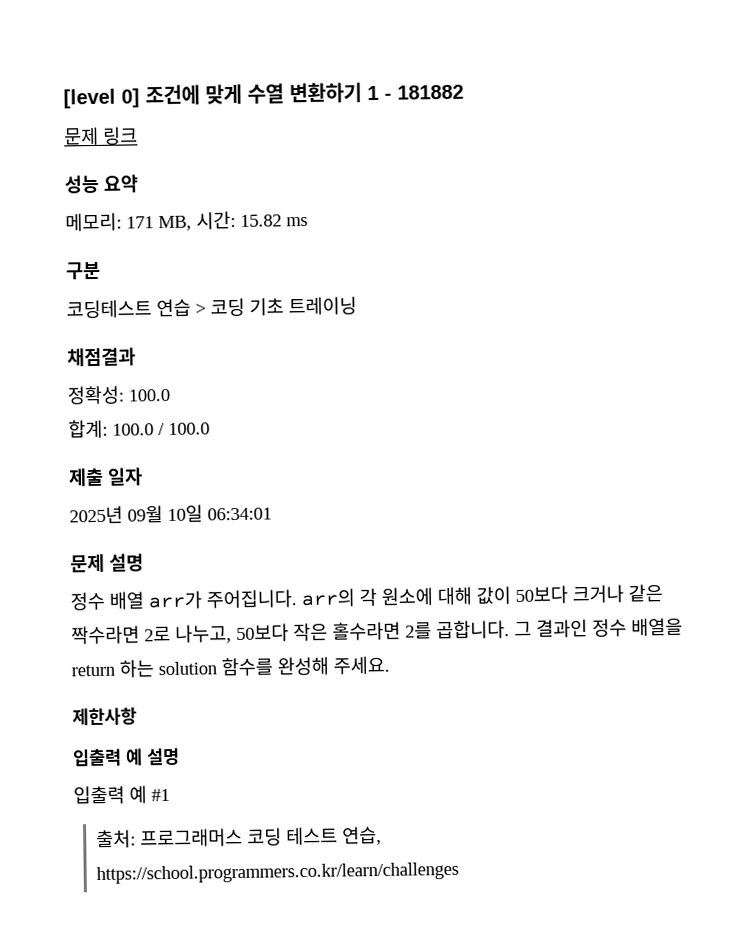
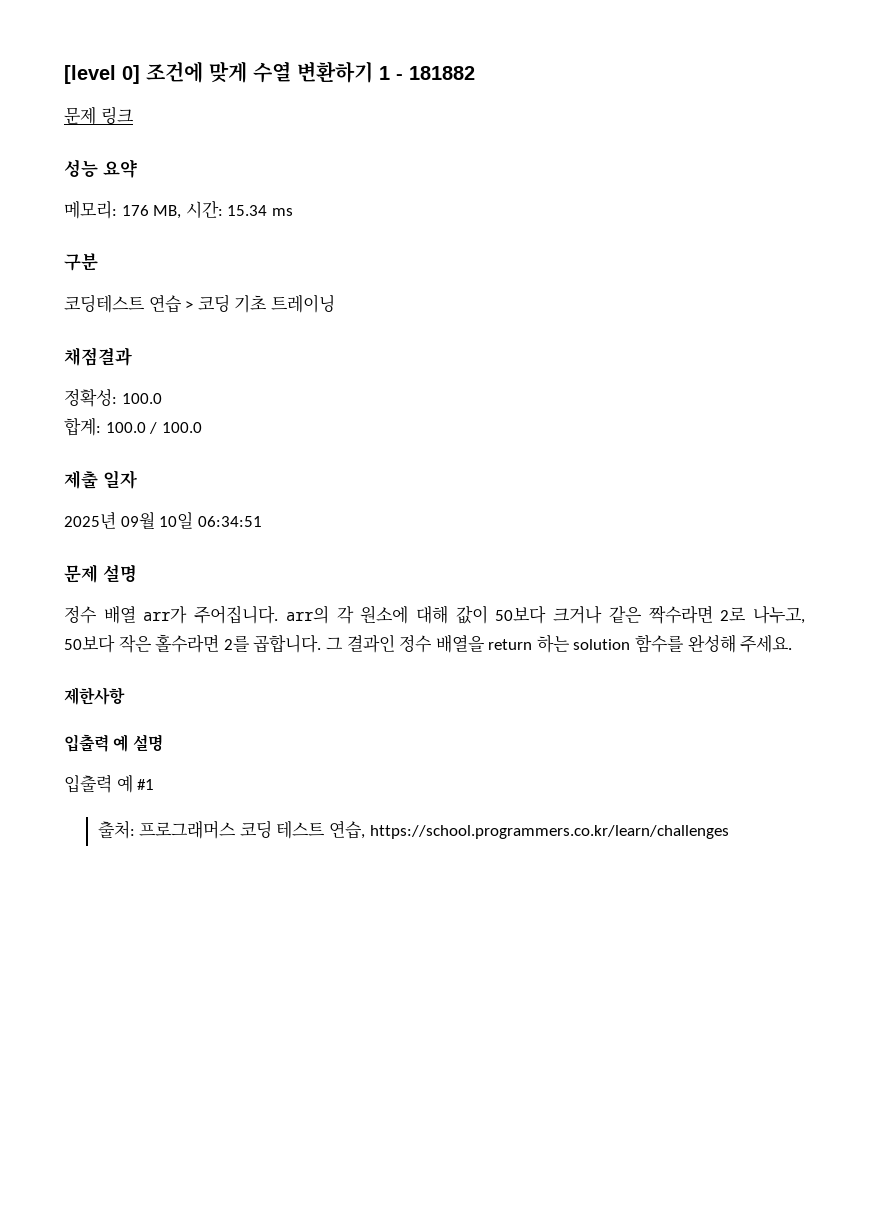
- 메모리: 171 MB, 시간: 15.82 ms
+ 메모리: 176 MB, 시간: 15.34 ms
- 2025년 09월 10일 06:34:01
+ 2025년 09월 10일 06:34:51

